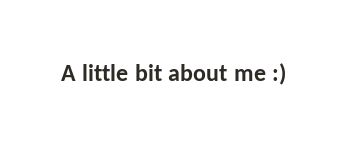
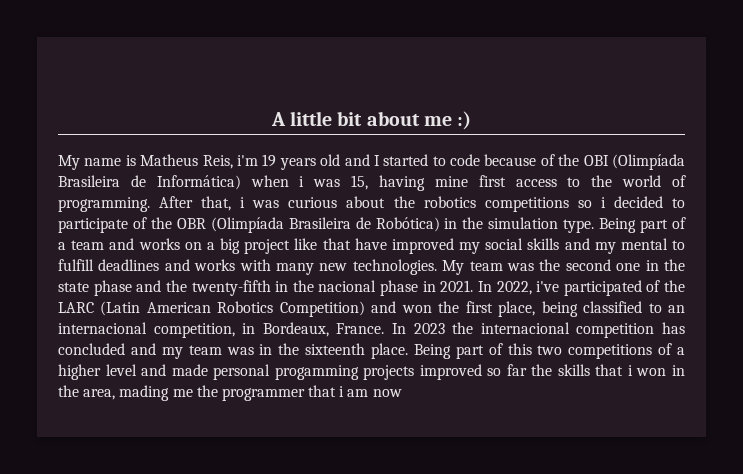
+ My name is Matheus Reis, i'm 19 years old and I started to code because of the OBI (Olimpíada Brasileira de Informática) when i was 15, having mine first access to the world of programming. After that, i was curious about the robotics competitions so i decided to participate of the OBR (Olimpíada Brasileira de Robótica) in the simulation type. Being part of a team and works on a big project like that have improved my social skills and my mental to fulfill deadlines and works with many new technologies. My team was the second one in the state phase and the twenty-fifth in the nacional phase in 2021. In 2022, i've participated of the LARC (Latin American Robotics Competition) and won the first place, being classified to an internacional competition, in Bordeaux, France. In 2023 the internacional competition has concluded and my team was in the sixteenth place. Being part of this two competitions of a higher level and made personal progamming projects improved so far the skills that i won in the area, mading me the programmer that i am now

